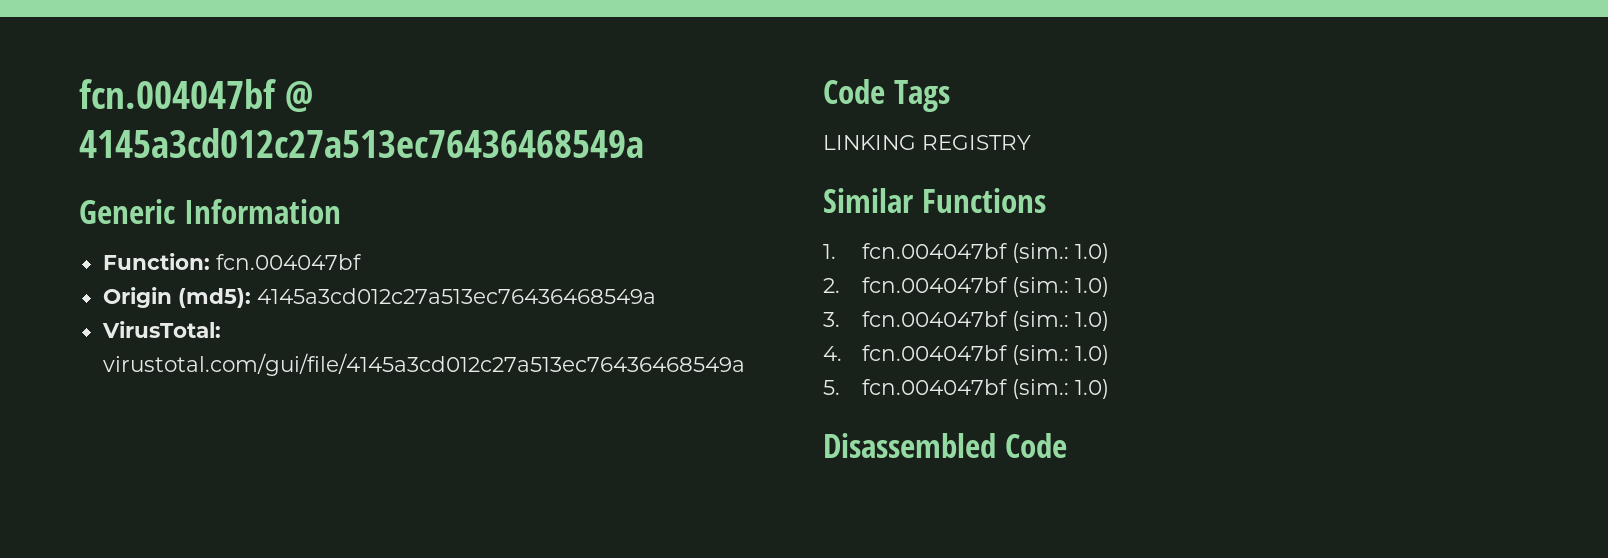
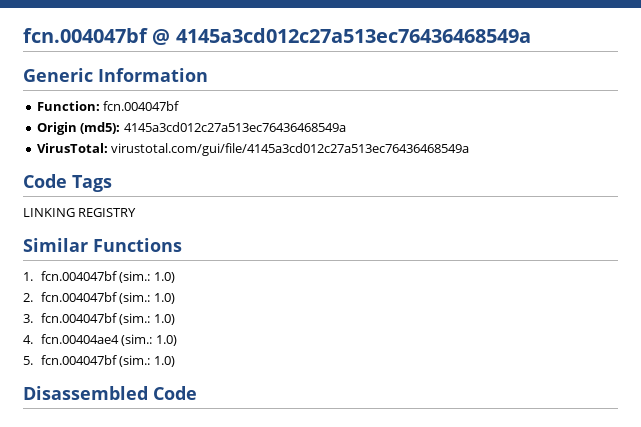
- 4. fcn.004047bf (sim.: 1.0)
+ 4. fcn.00404ae4 (sim.: 1.0)

